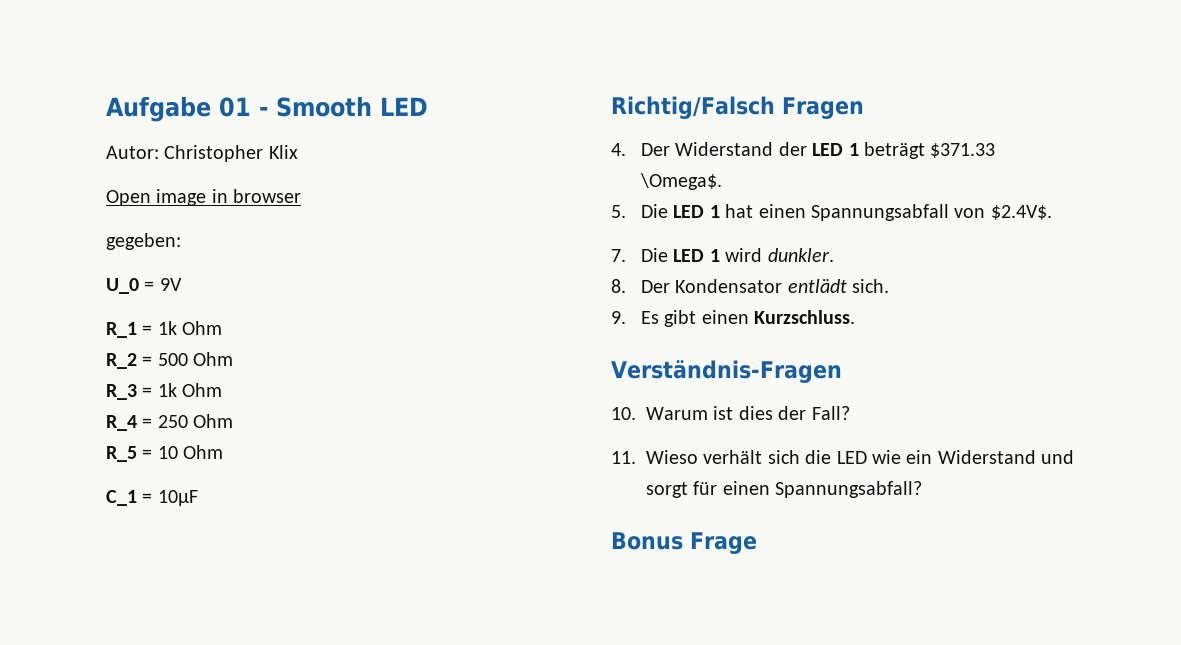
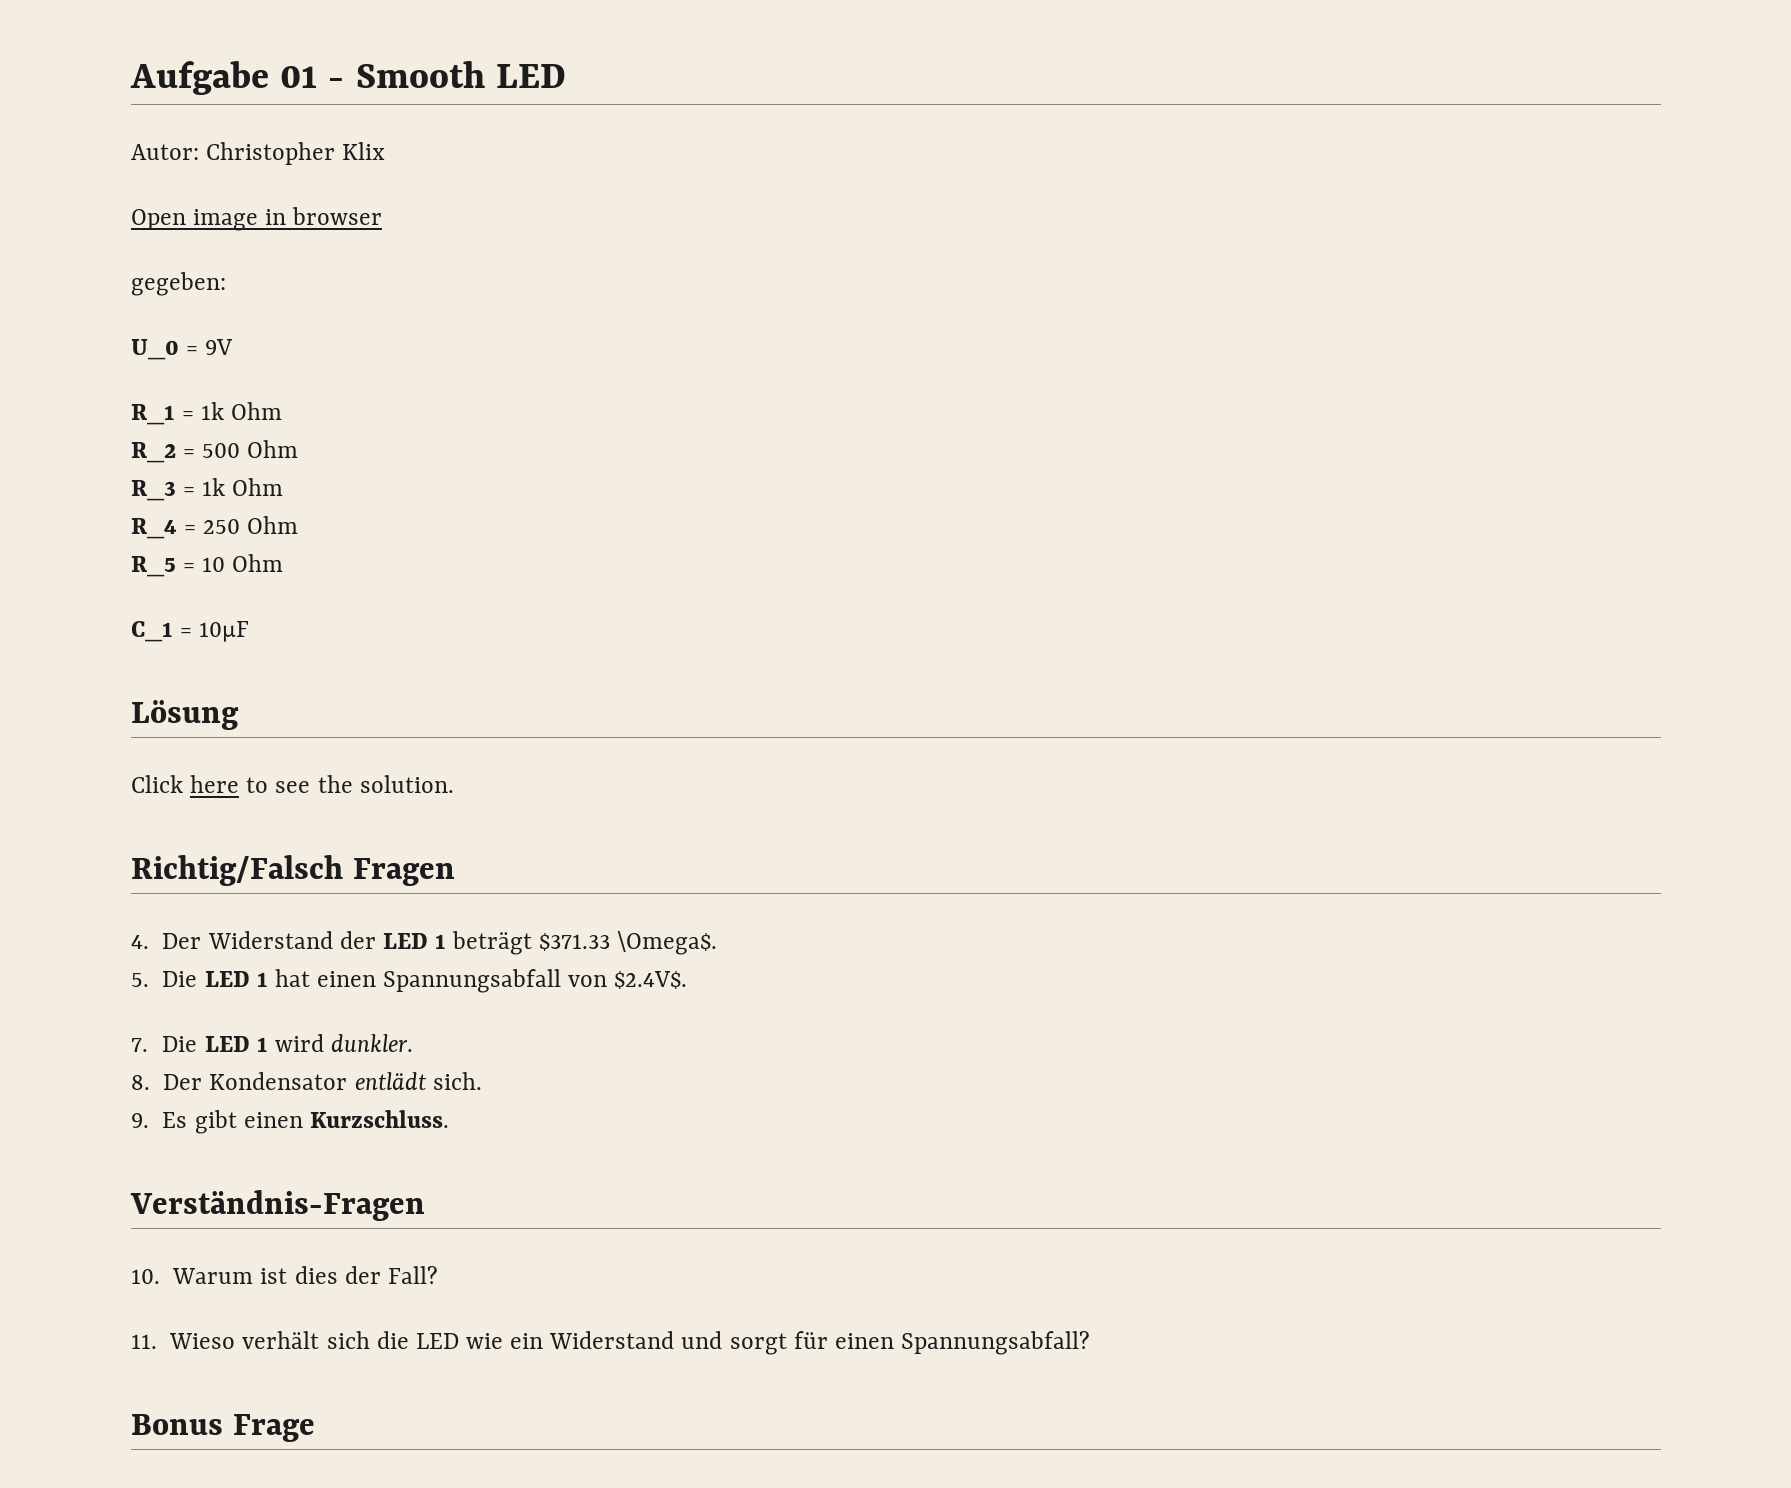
+ Lösung
+ Click here to see the solution.

